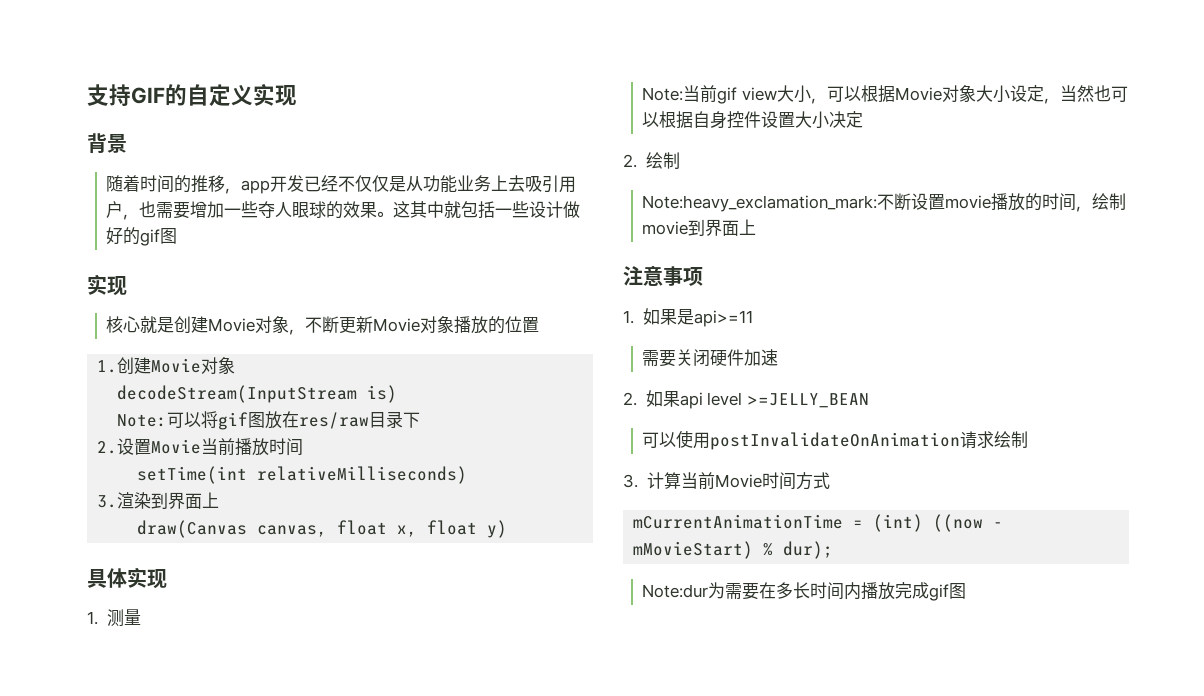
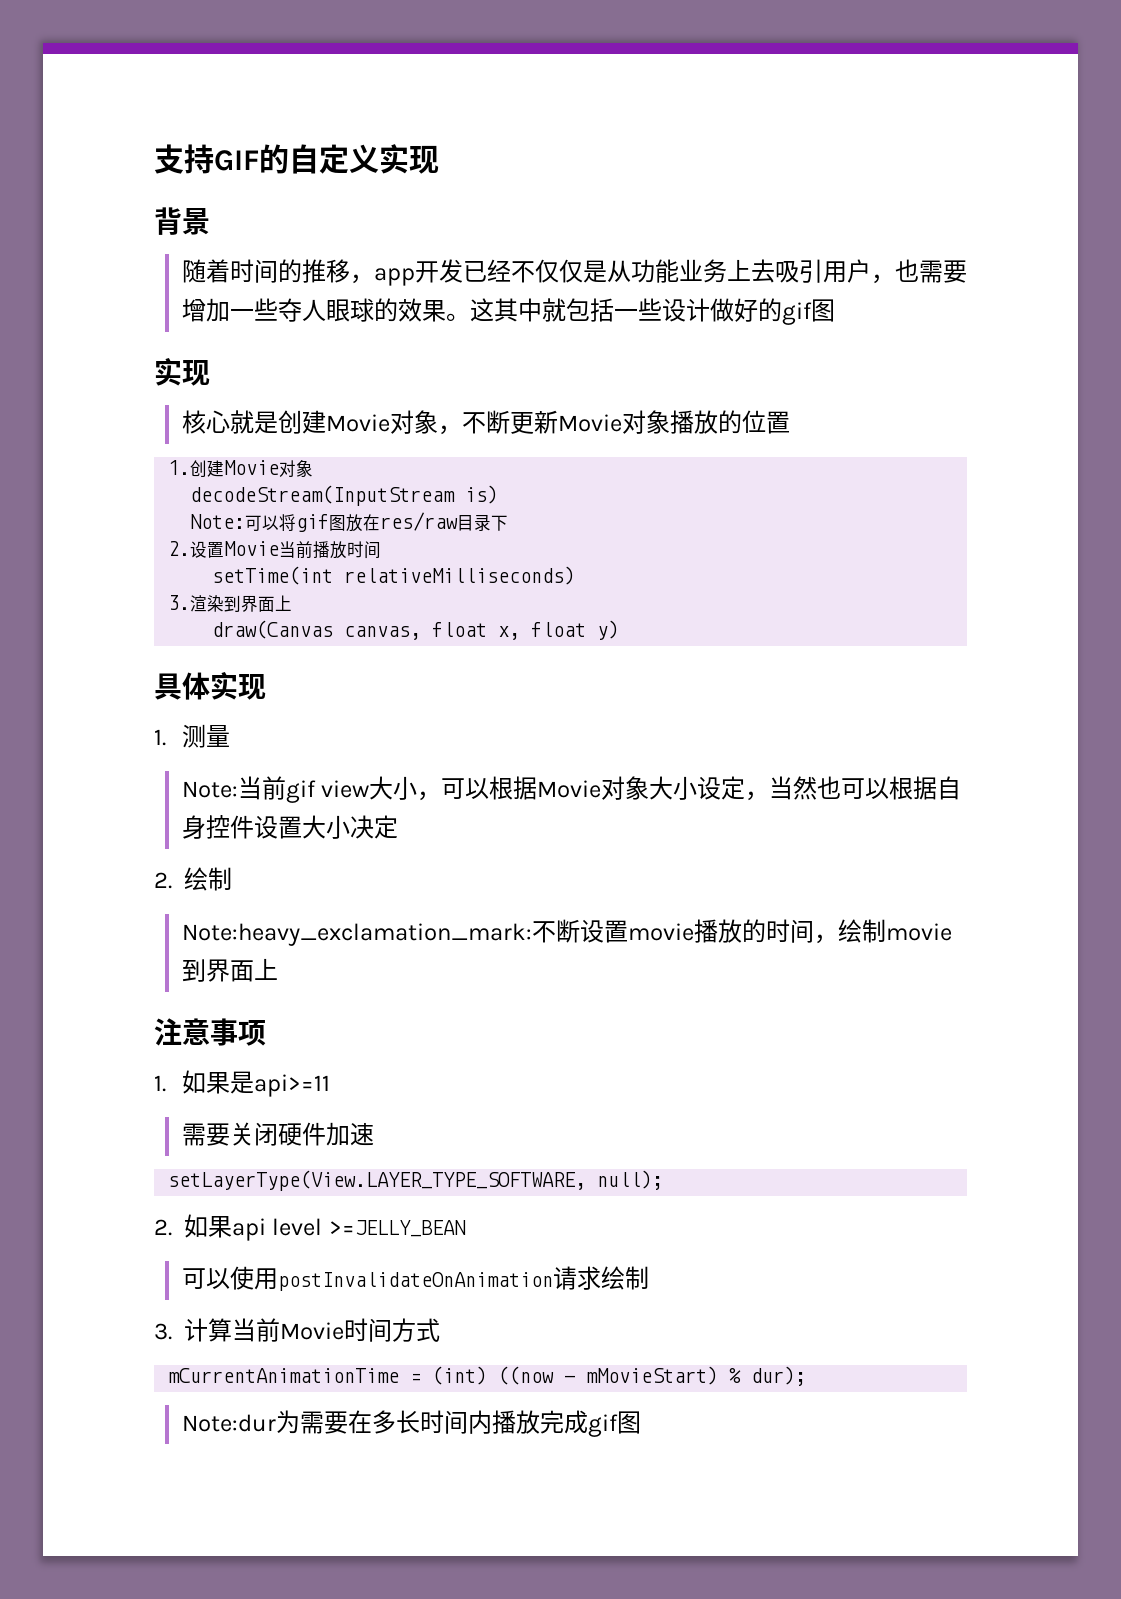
+ setLayerType(View.LAYER_TYPE_SOFTWARE, null);

